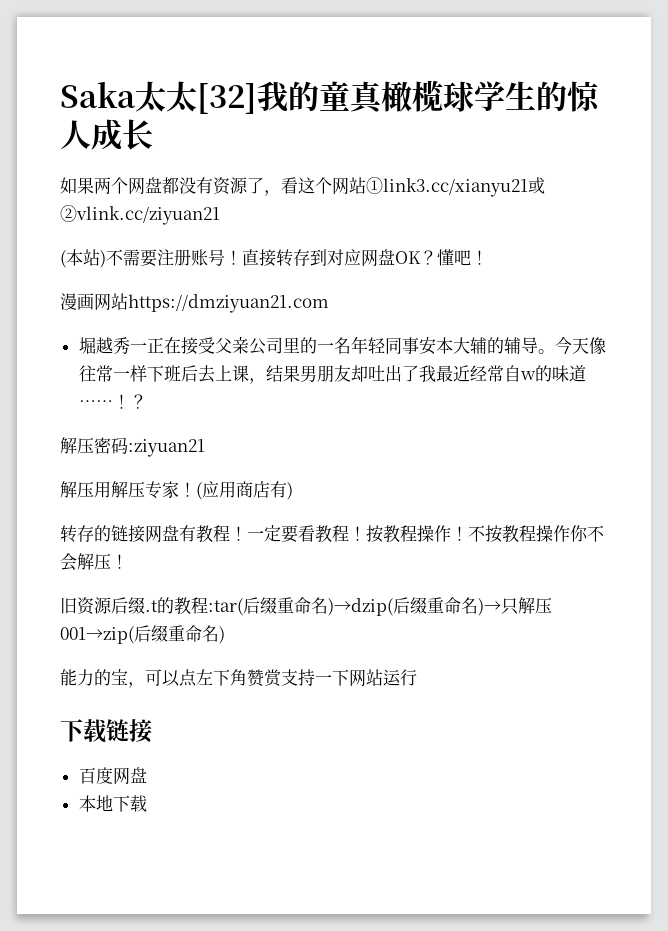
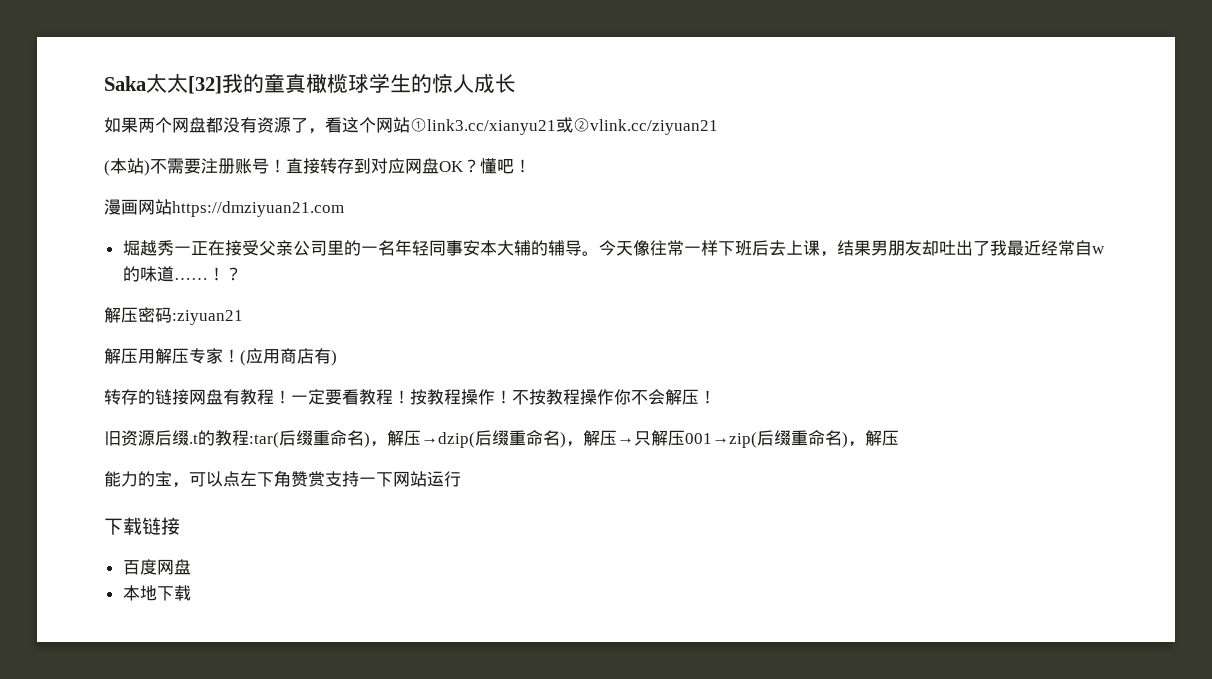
- 旧资源后缀.t的教程:tar(后缀重命名)→dzip(后缀重命名)→只解压001→zip(后缀重命名)
+ 旧资源后缀.t的教程:tar(后缀重命名)，解压→dzip(后缀重命名)，解压→只解压001→zip(后缀重命名)，解压

